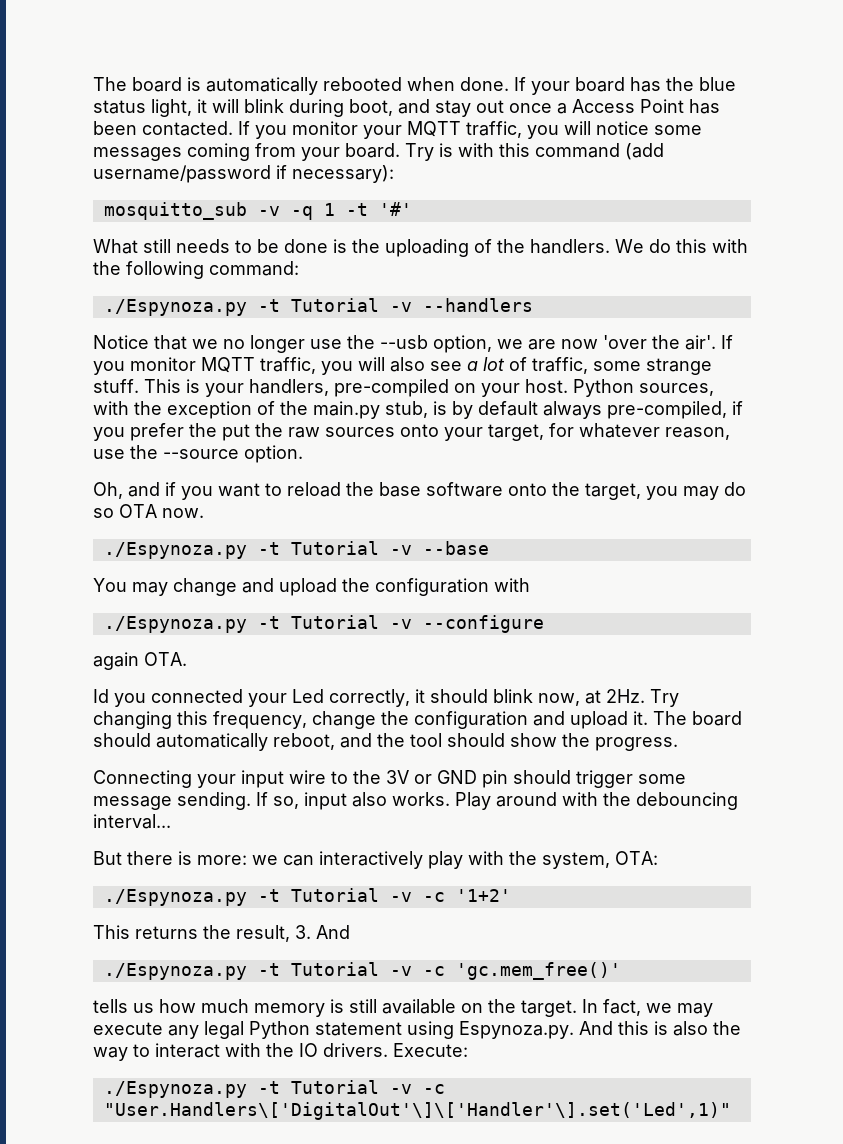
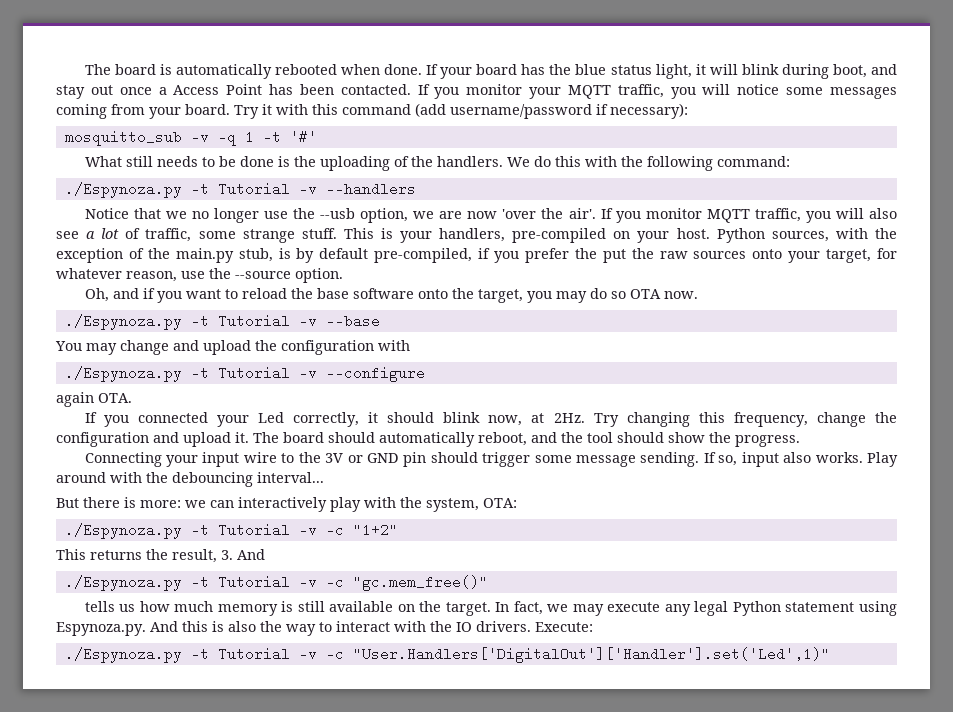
- Try is with this command (add username/password if necessary):
+ Try it with this command (add username/password if necessary):
- Python sources, with the exception of the main.py stub, is by default always pre-compiled, if you prefer the put the raw sources onto your target, for whatever reason, use the --source option.
+ Python sources, with the exception of the main.py stub, is by default pre-compiled, if you prefer the put the raw sources onto your target, for whatever reason, use the --source option.
- Id you connected your Led correctly, it should blink now, at 2Hz.
+ If you connected your Led correctly, it should blink now, at 2Hz.
- ./Espynoza.py -t Tutorial -v -c '1+2'
+ ./Espynoza.py -t Tutorial -v -c "1+2"
- ./Espynoza.py -t Tutorial -v -c 'gc.mem_free()'
+ ./Espynoza.py -t Tutorial -v -c "gc.mem_free()"
- ./Espynoza.py -t Tutorial -v -c "User.Handlers\['DigitalOut'\]\['Handler'\].set('Led',1)"
+ ./Espynoza.py -t Tutorial -v -c "User.Handlers['DigitalOut']['Handler'].set('Led',1)"

